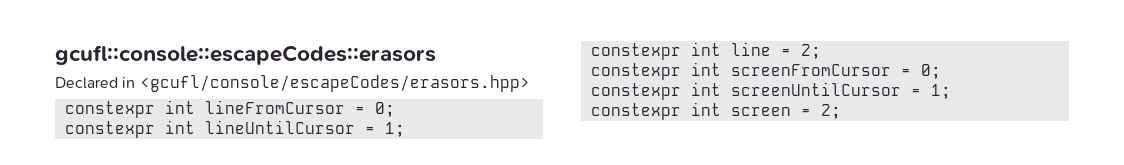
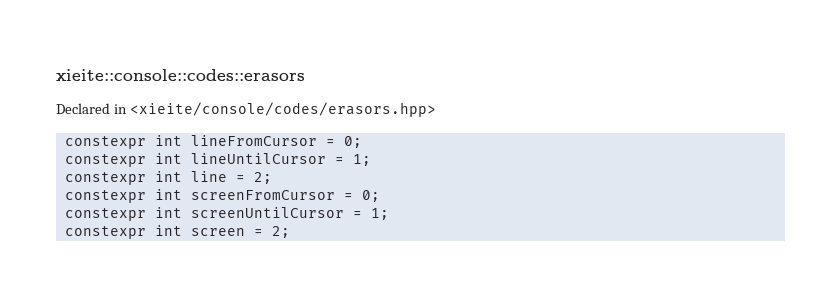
- gcufl::console::escapeCodes::erasors
+ xieite::console::codes::erasors
- Declared in <gcufl/console/escapeCodes/erasors.hpp>
+ Declared in <xieite/console/codes/erasors.hpp>

